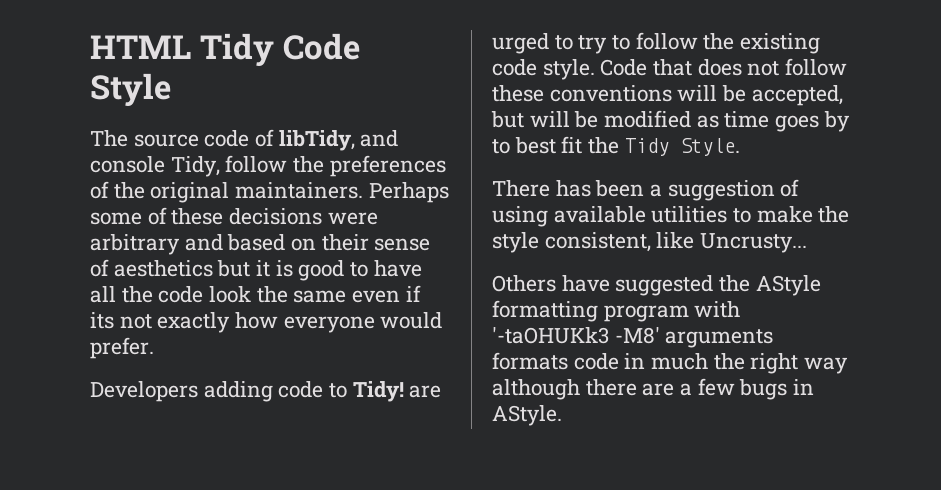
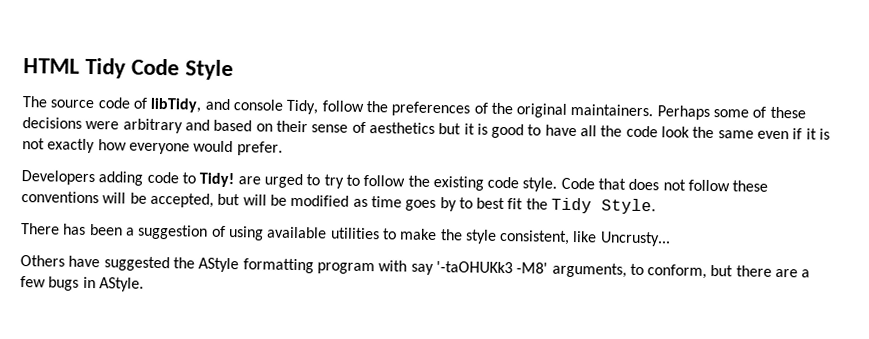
- Perhaps some of these decisions were arbitrary and based on their sense of aesthetics but it is good to have all the code look the same even if its not exactly how everyone would prefer.
+ Perhaps some of these decisions were arbitrary and based on their sense of aesthetics but it is good to have all the code look the same even if it is not exactly how everyone would prefer.
- Others have suggested the AStyle formatting program with '-taOHUKk3 -M8' arguments formats code in much the right way although there are a few bugs in AStyle.
+ Others have suggested the AStyle formatting program with say '-taOHUKk3 -M8' arguments, to conform, but there are a few bugs in AStyle.

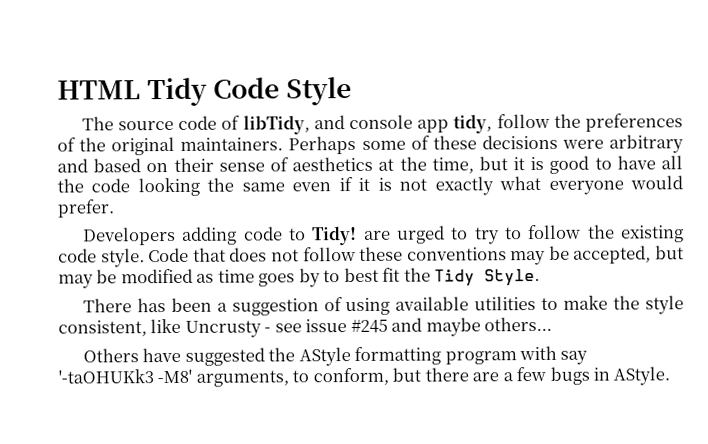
- The source code of libTidy, and console Tidy, follow the preferences of the original maintainers.
+ The source code of libTidy, and console app tidy, follow the preferences of the original maintainers.
- Perhaps some of these decisions were arbitrary and based on their sense of aesthetics but it is good to have all the code look the same even if it is not exactly how everyone would prefer.
+ Perhaps some of these decisions were arbitrary and based on their sense of aesthetics at the time, but it is good to have all the code looking the same even if it is not exactly what everyone would prefer.
- Code that does not follow these conventions will be accepted, but will be modified as time goes by to best fit the Tidy Style.
+ Code that does not follow these conventions may be accepted, but may be modified as time goes by to best fit the Tidy Style.
- There has been a suggestion of using available utilities to make the style consistent, like Uncrusty...
+ There has been a suggestion of using available utilities to make the style consistent, like Uncrusty - see issue #245 and maybe others...

